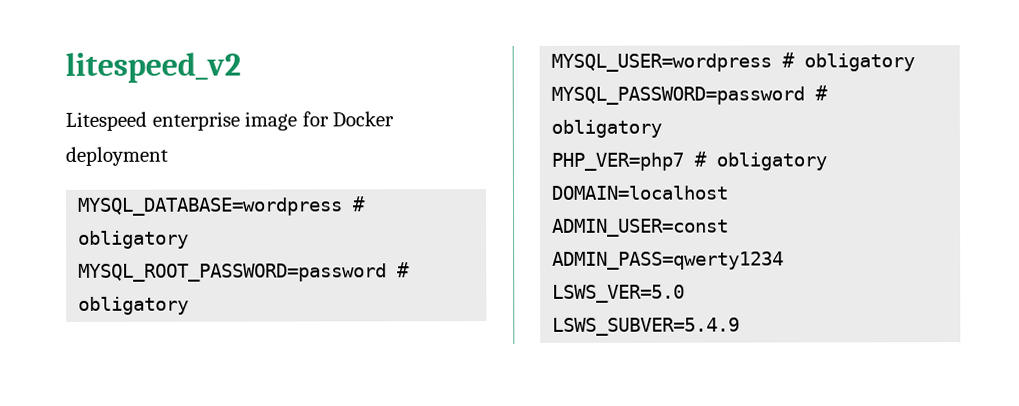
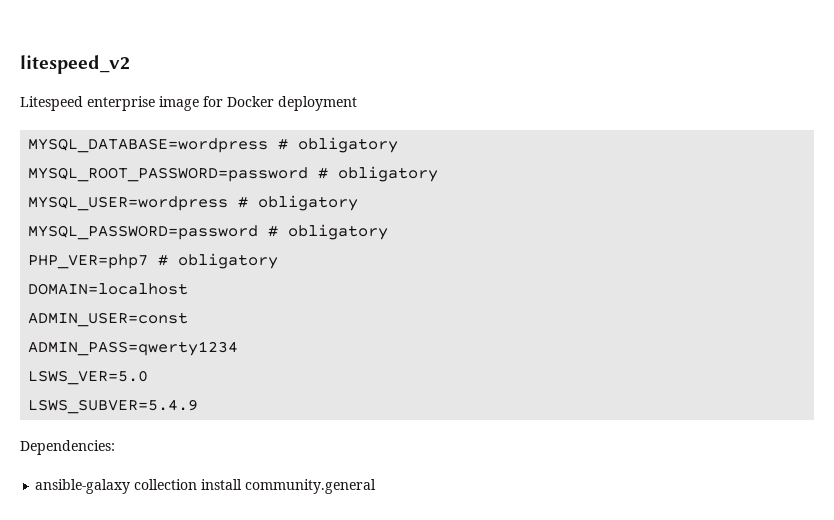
+ Dependencies:
+ ansible-galaxy collection install community.general

